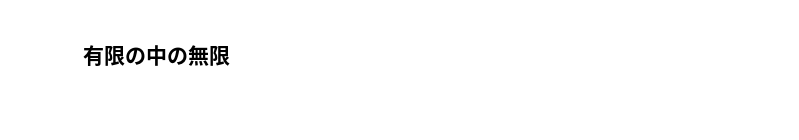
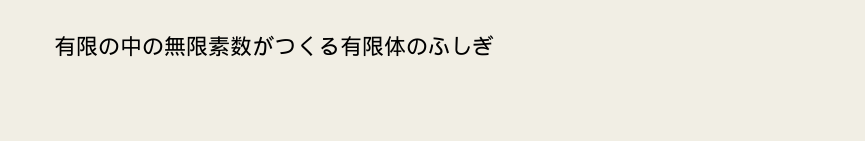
- 有限の中の無限
+ 有限の中の無限素数がつくる有限体のふしぎ

